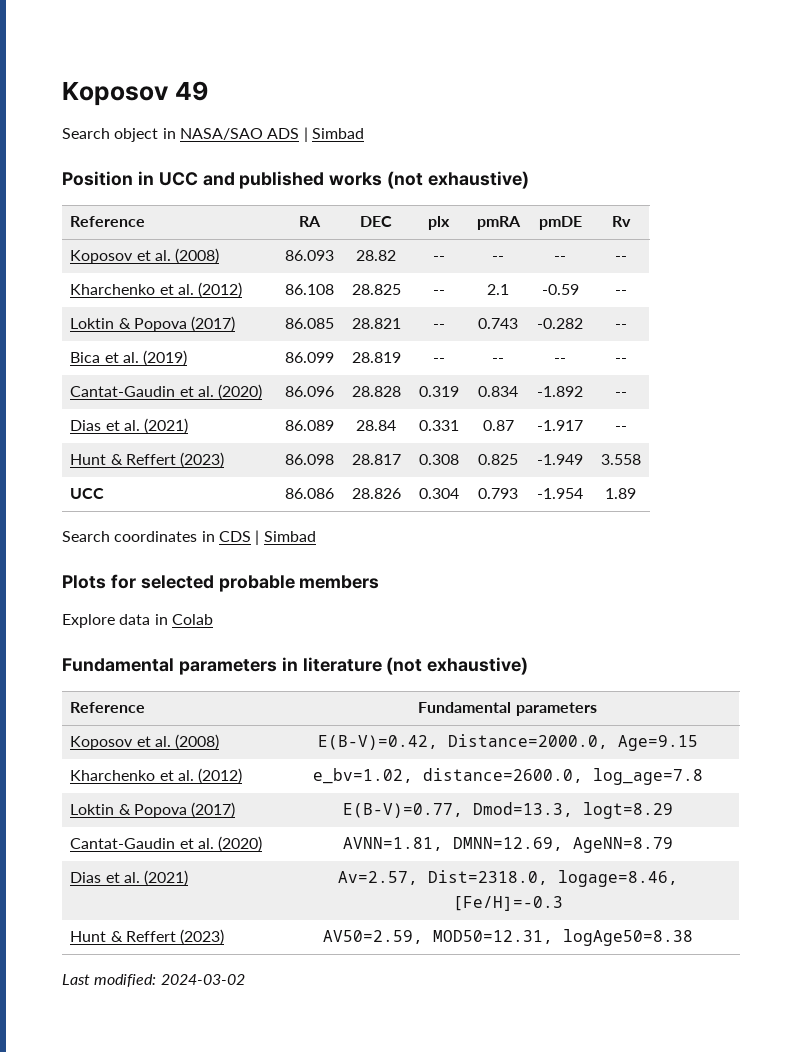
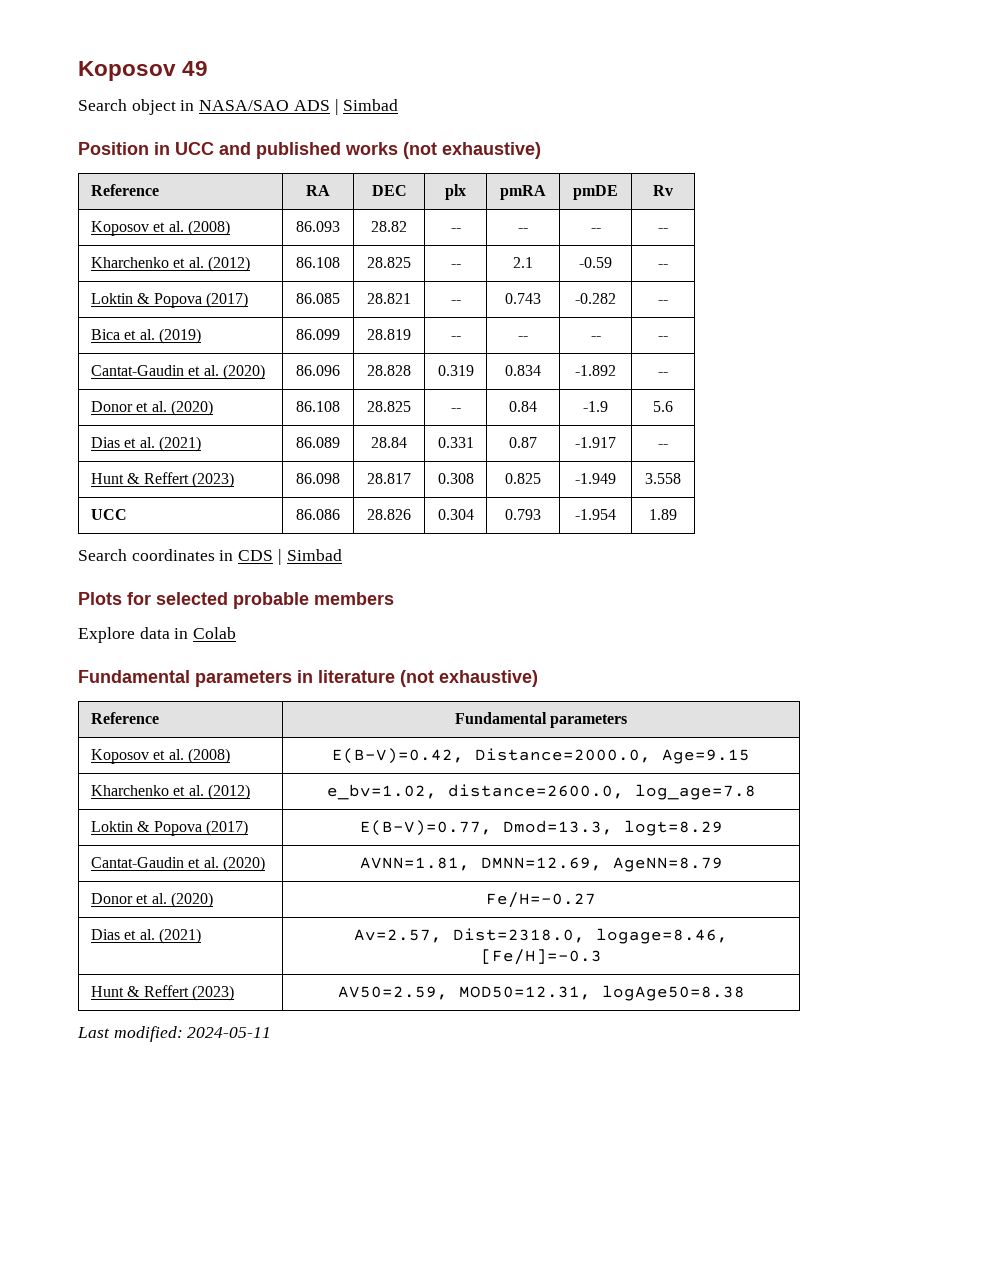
+ Donor et al. (2020) | 86.108 | 28.825 | -- | 0.84 | -1.9 | 5.6
+ Donor et al. (2020) | Fe/H=-0.27
- Last modified: 2024-03-02
+ Last modified: 2024-05-11

